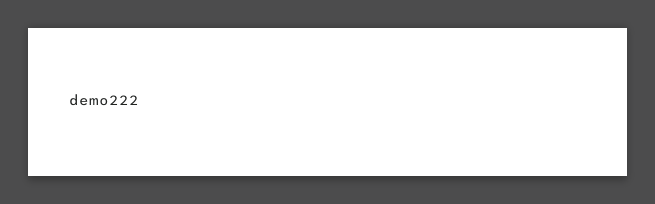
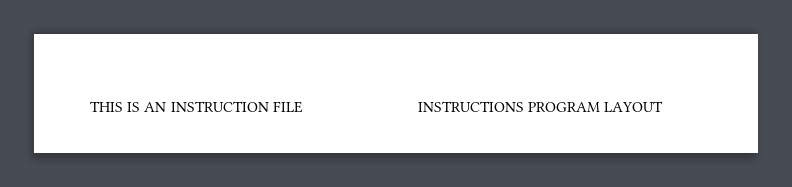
- demo222
+ THIS IS AN INSTRUCTION FILE INSTRUCTIONS PROGRAM LAYOUT

